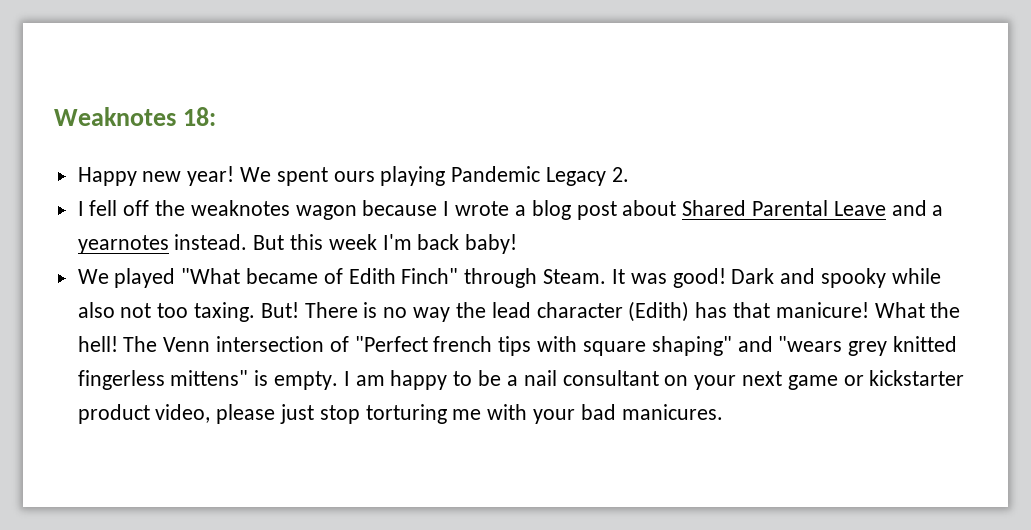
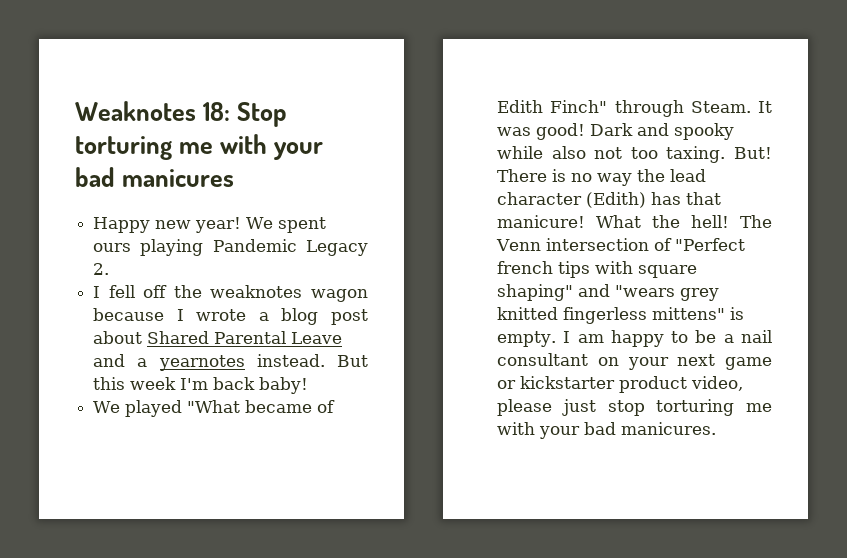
- Weaknotes 18:
+ Weaknotes 18: Stop torturing me with your bad manicures

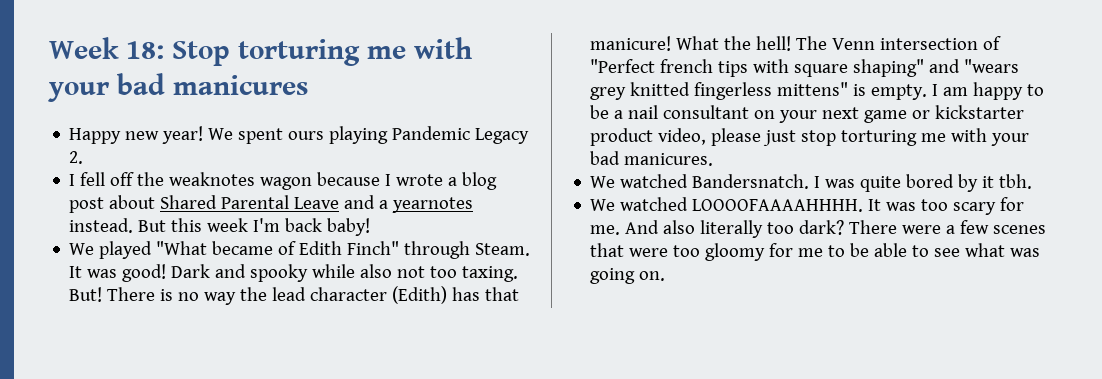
- Weaknotes 18: Stop torturing me with your bad manicures
+ Week 18: Stop torturing me with your bad manicures
+ We watched Bandersnatch. I was quite bored by it tbh.
+ We watched LOOOOFAAAAHHHH. It was too scary for me. And also literally too dark? There were a few scenes that were too gloomy for me to be able to see what was going on.

